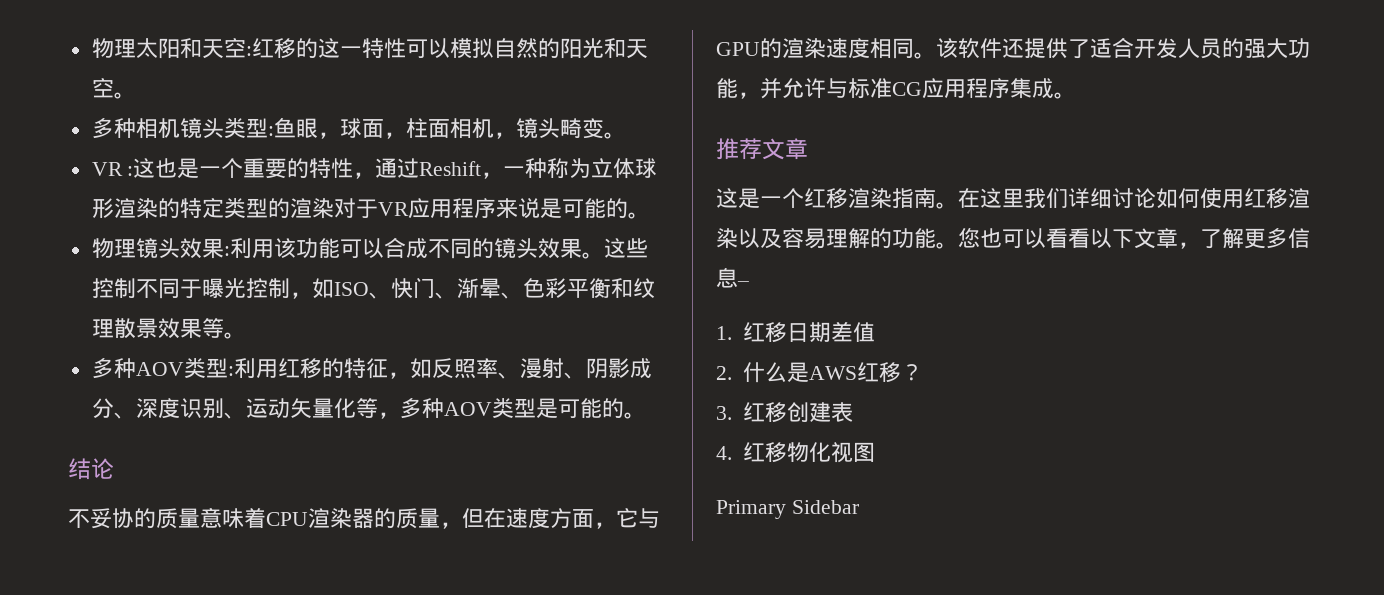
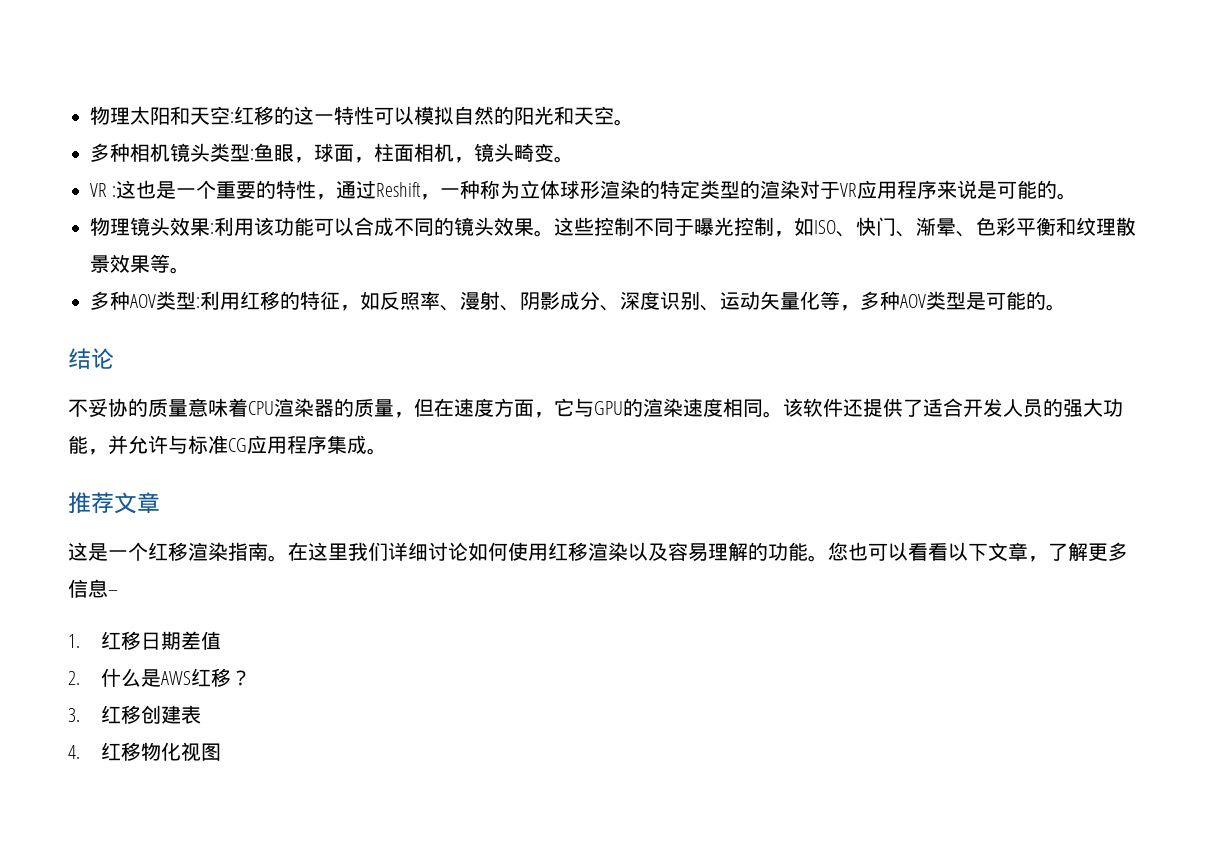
- Primary Sidebar

